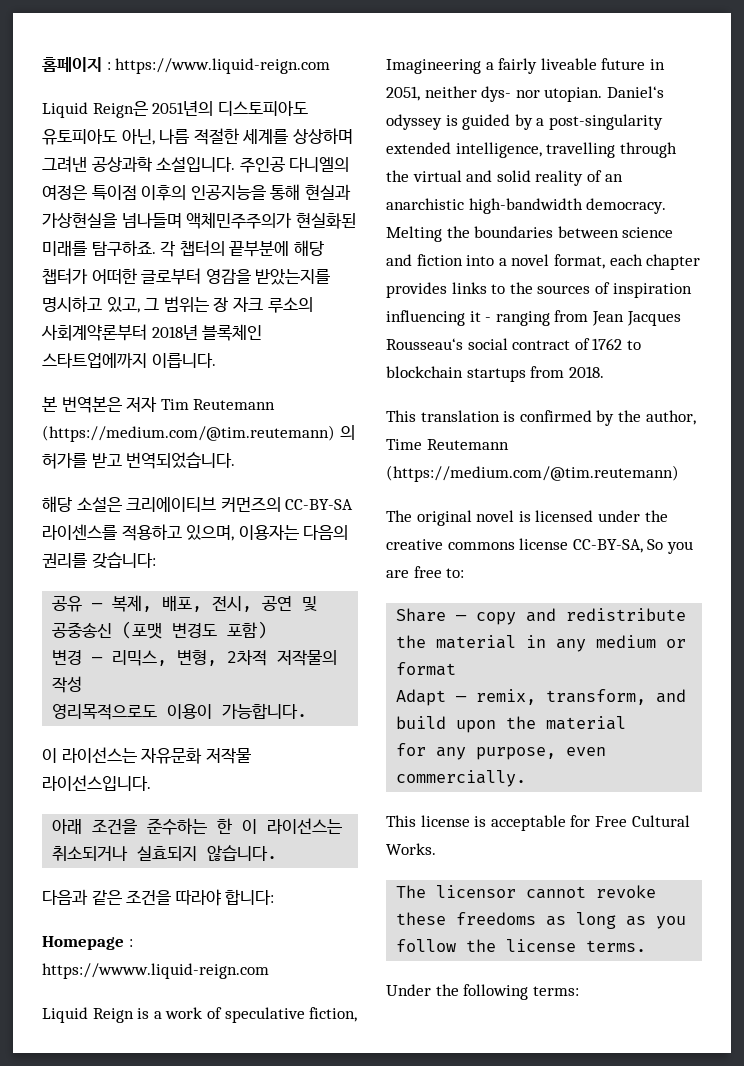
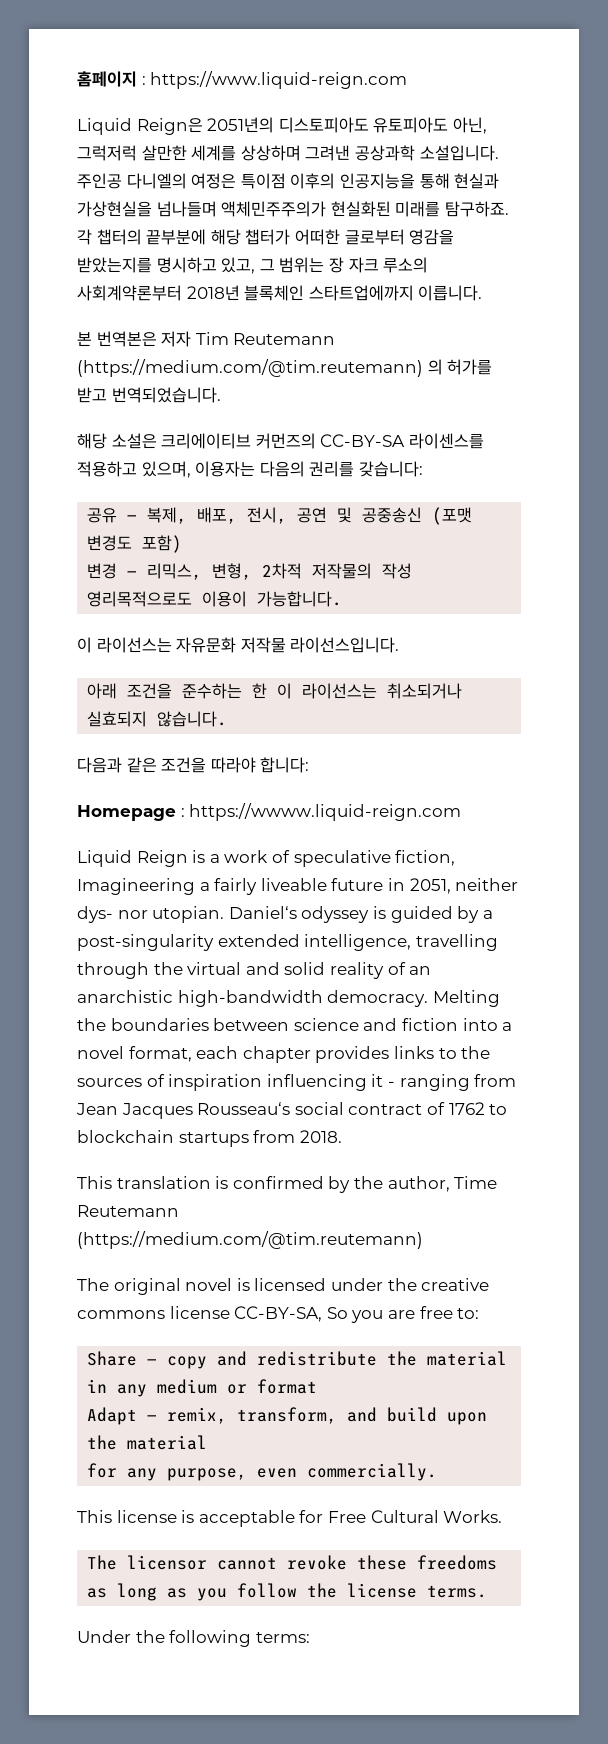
- Liquid Reign은 2051년의 디스토피아도 유토피아도 아닌, 나름 적절한 세계를 상상하며 그려낸 공상과학 소설입니다.
+ Liquid Reign은 2051년의 디스토피아도 유토피아도 아닌, 그럭저럭 살만한 세계를 상상하며 그려낸 공상과학 소설입니다.

